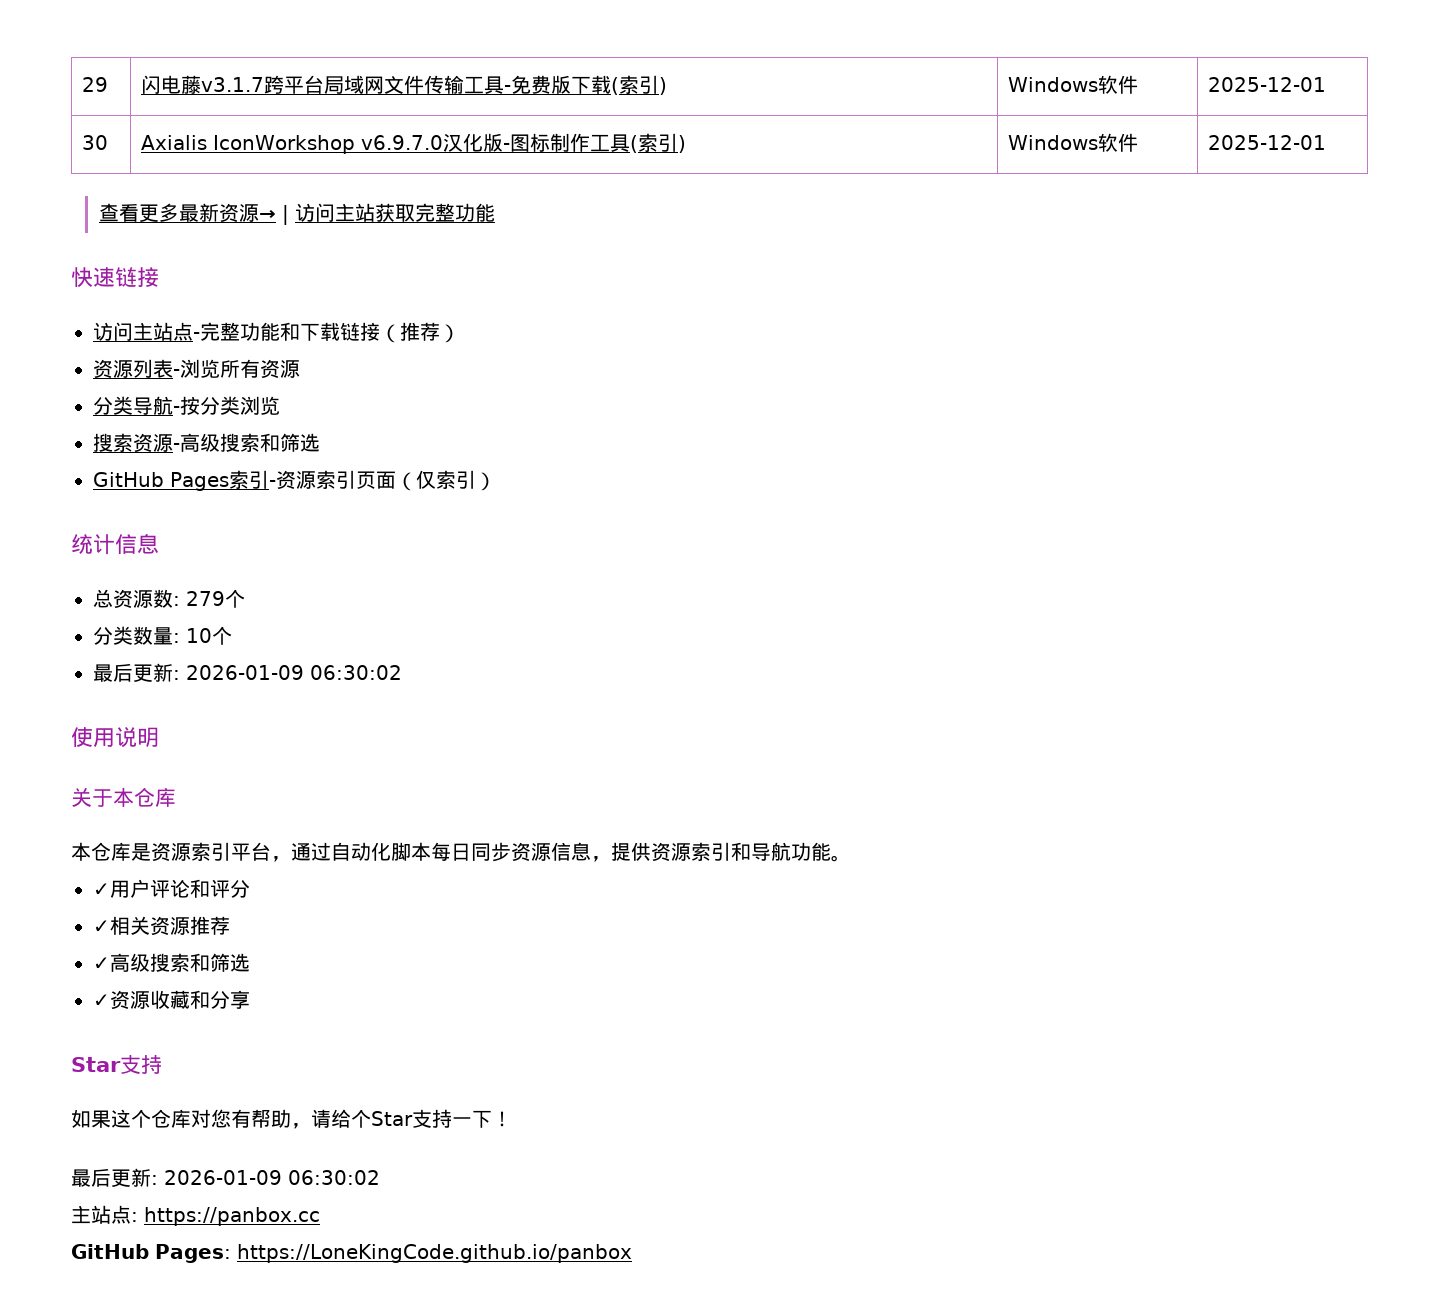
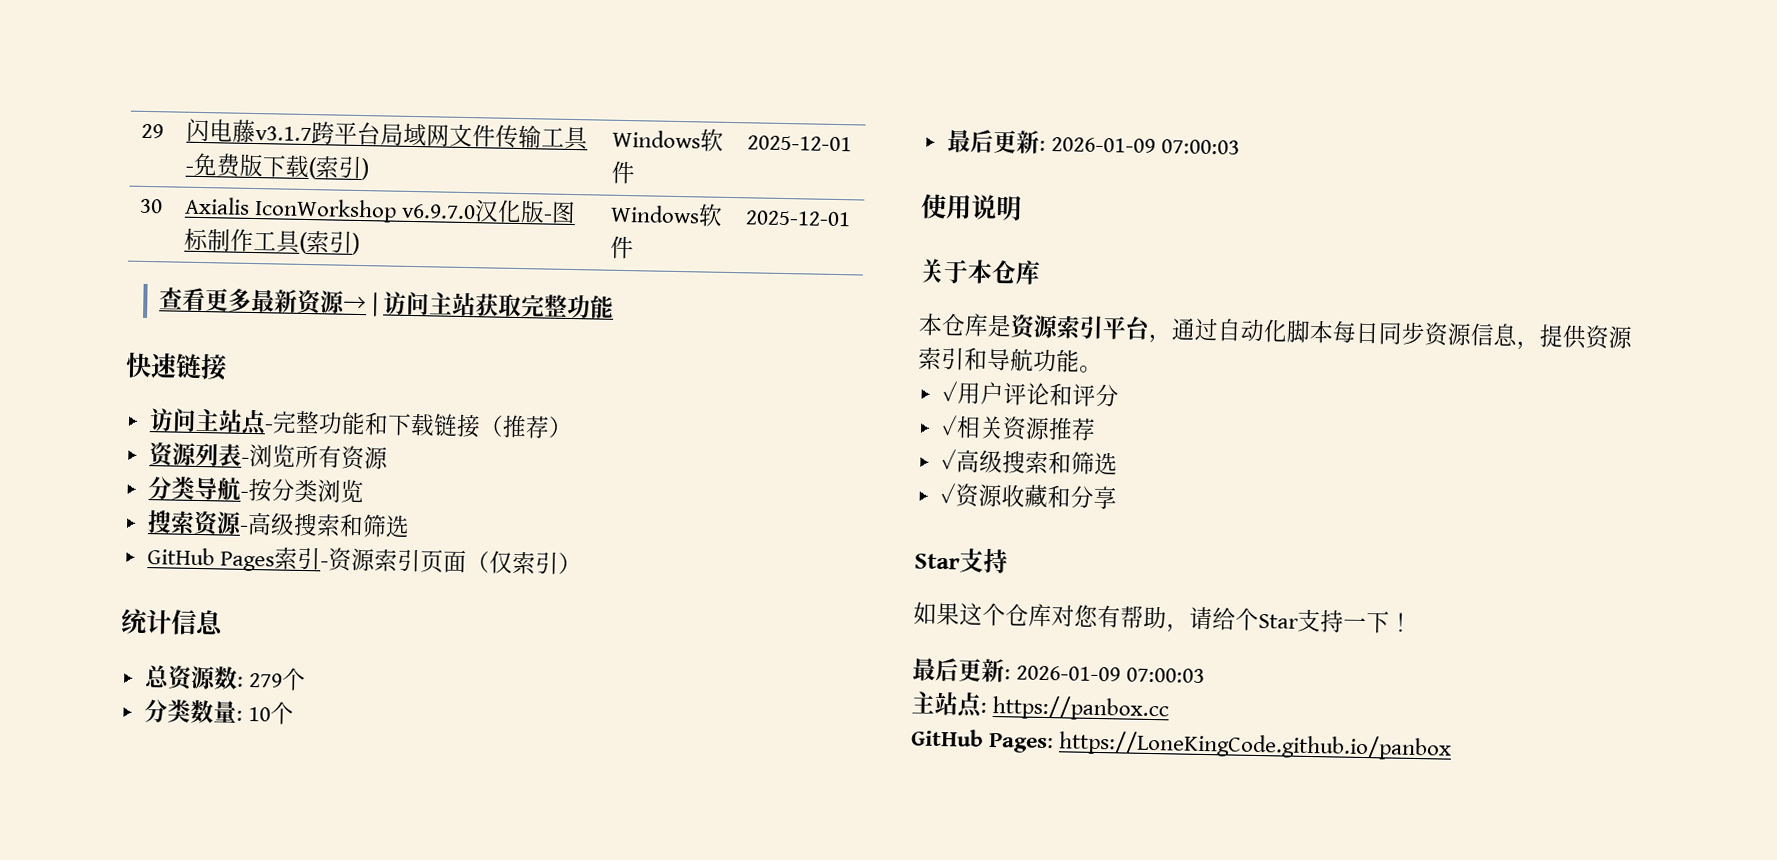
  分类数量: 10个
- 最后更新: 2026-01-09 06:30:02
+ 最后更新: 2026-01-09 07:00:03
  如果这个仓库对您有帮助，请给个Star支持一下！
- 最后更新: 2026-01-09 06:30:02
+ 最后更新: 2026-01-09 07:00:03

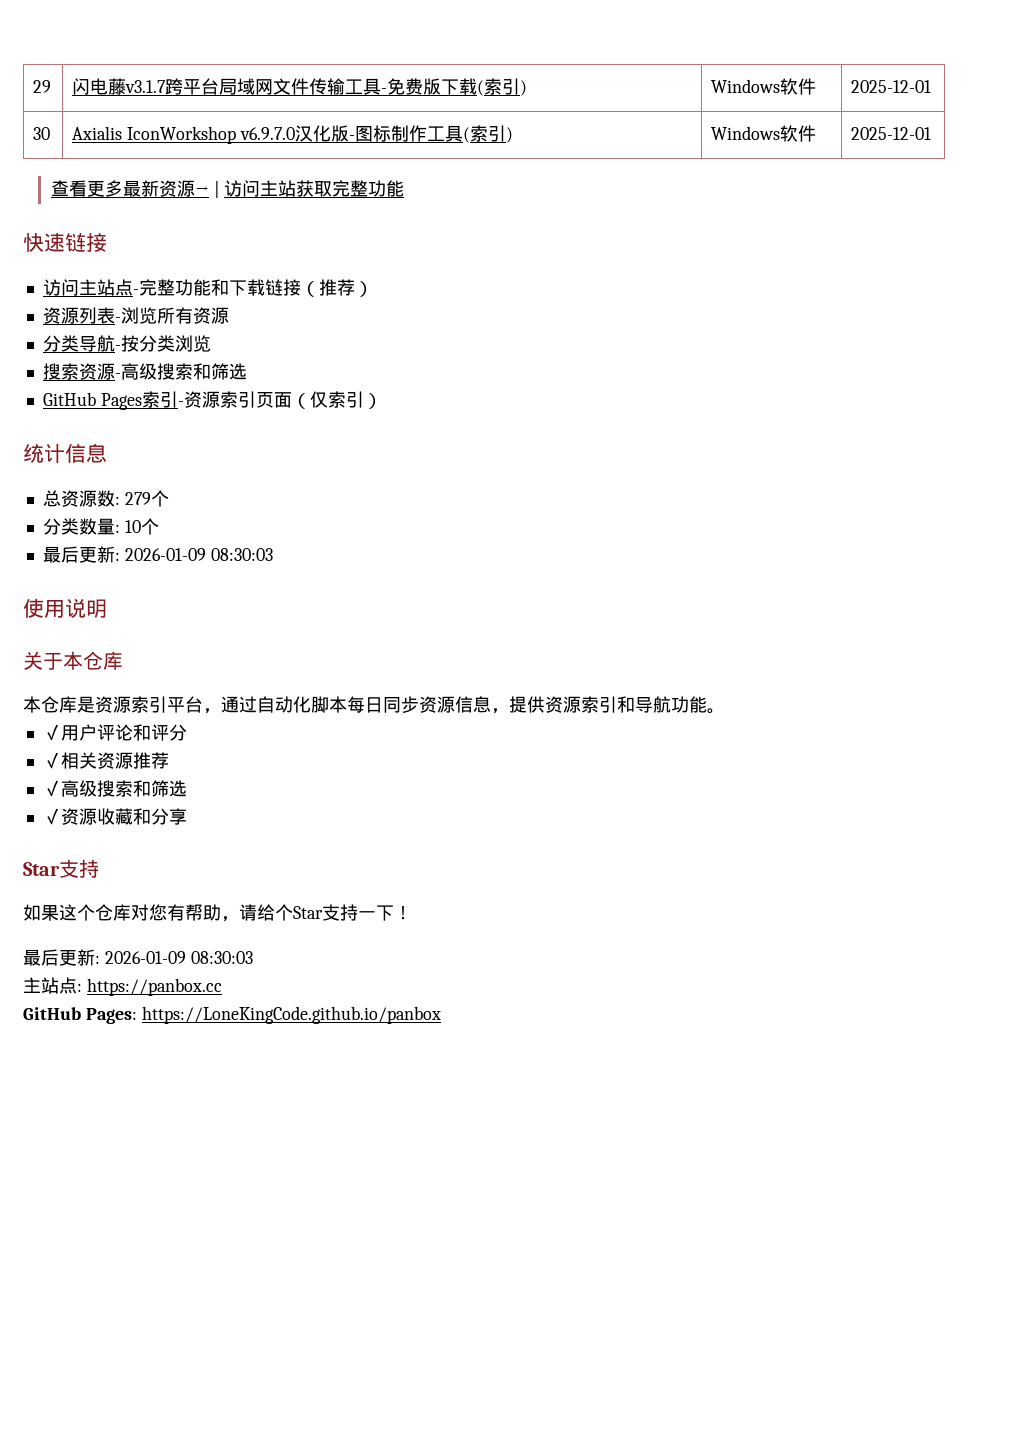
  分类数量: 10个
- 最后更新: 2026-01-09 07:00:03
+ 最后更新: 2026-01-09 08:30:03
  如果这个仓库对您有帮助，请给个Star支持一下！
- 最后更新: 2026-01-09 07:00:03
+ 最后更新: 2026-01-09 08:30:03

